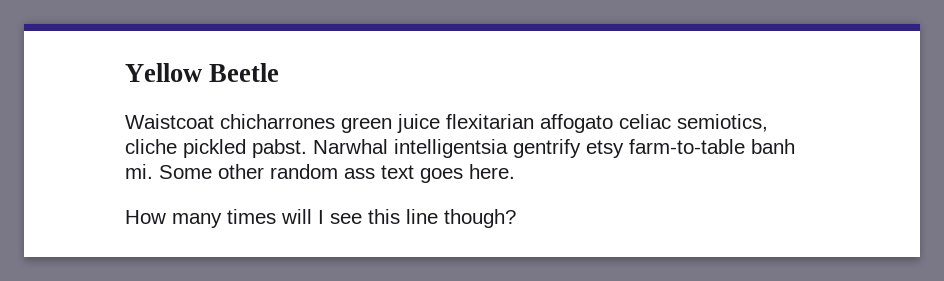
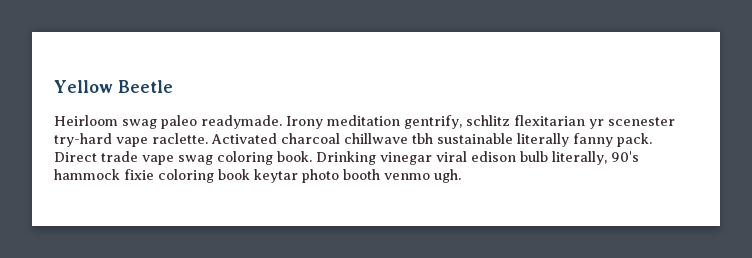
- Waistcoat chicharrones green juice flexitarian affogato celiac semiotics, cliche pickled pabst. Narwhal intelligentsia gentrify etsy farm-to-table banh mi. Some other random ass text goes here.
- How many times will I see this line though?
+ Heirloom swag paleo readymade. Irony meditation gentrify, schlitz flexitarian yr scenester try-hard vape raclette. Activated charcoal chillwave tbh sustainable literally fanny pack. Direct trade vape swag coloring book. Drinking vinegar viral edison bulb literally, 90's hammock fixie coloring book keytar photo booth venmo ugh.

